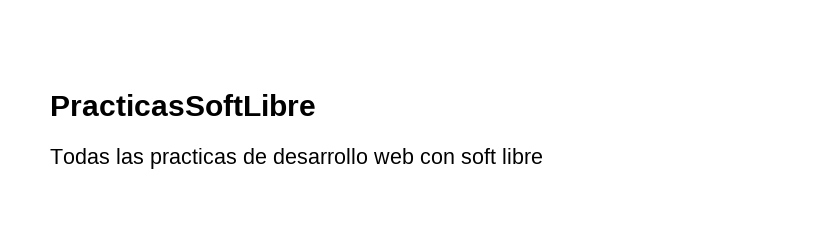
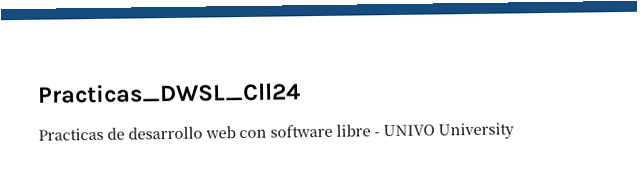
- PracticasSoftLibre
- Todas las practicas de desarrollo web con soft libre
+ Practicas_DWSL_Cll24
+ Practicas de desarrollo web con software libre - UNIVO University

